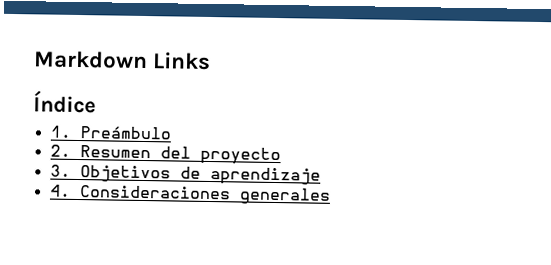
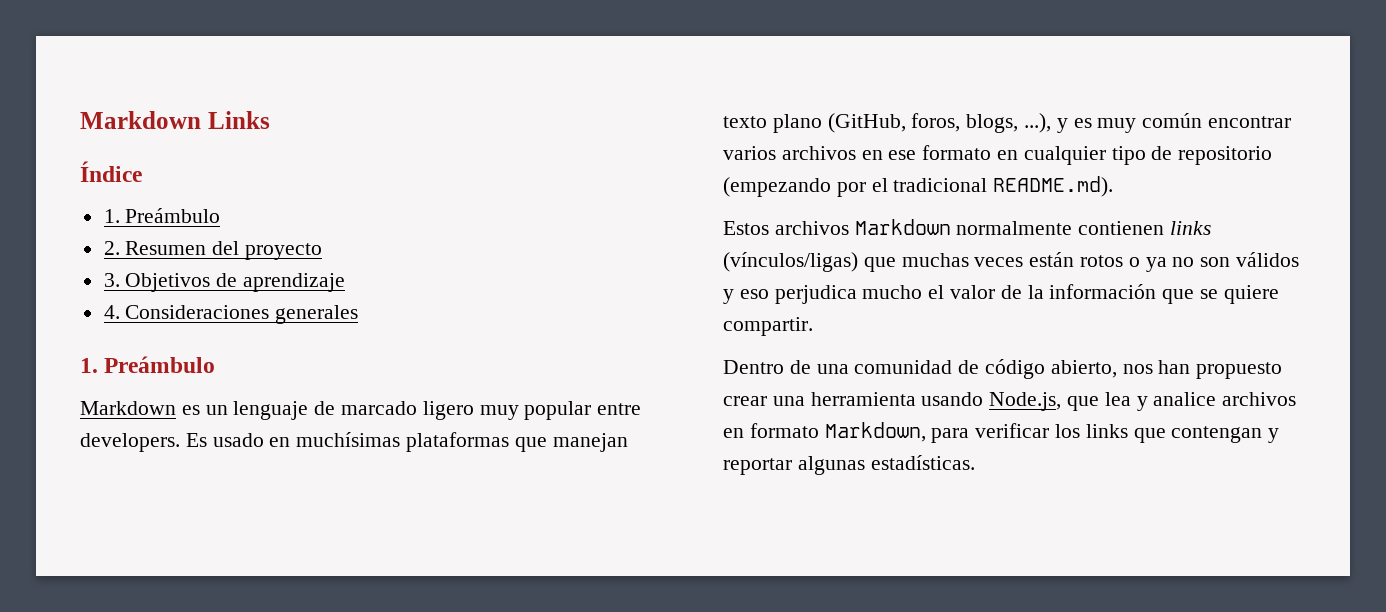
  4. Consideraciones generales
+ 1. Preámbulo
+ Markdown es un lenguaje de marcado ligero muy popular entre developers. Es usado en muchísimas plataformas que manejan texto plano (GitHub, foros, blogs, ...), y es muy común encontrar varios archivos en ese formato en cualquier tipo de repositorio (empezando por el tradicional README.md).
+ Estos archivos Markdown normalmente contienen links (vínculos/ligas) que muchas veces están rotos o ya no son válidos y eso perjudica mucho el valor de la información que se quiere compartir.
+ Dentro de una comunidad de código abierto, nos han propuesto crear una herramienta usando Node.js, que lea y analice archivos en formato Markdown, para verificar los links que contengan y reportar algunas estadísticas.

